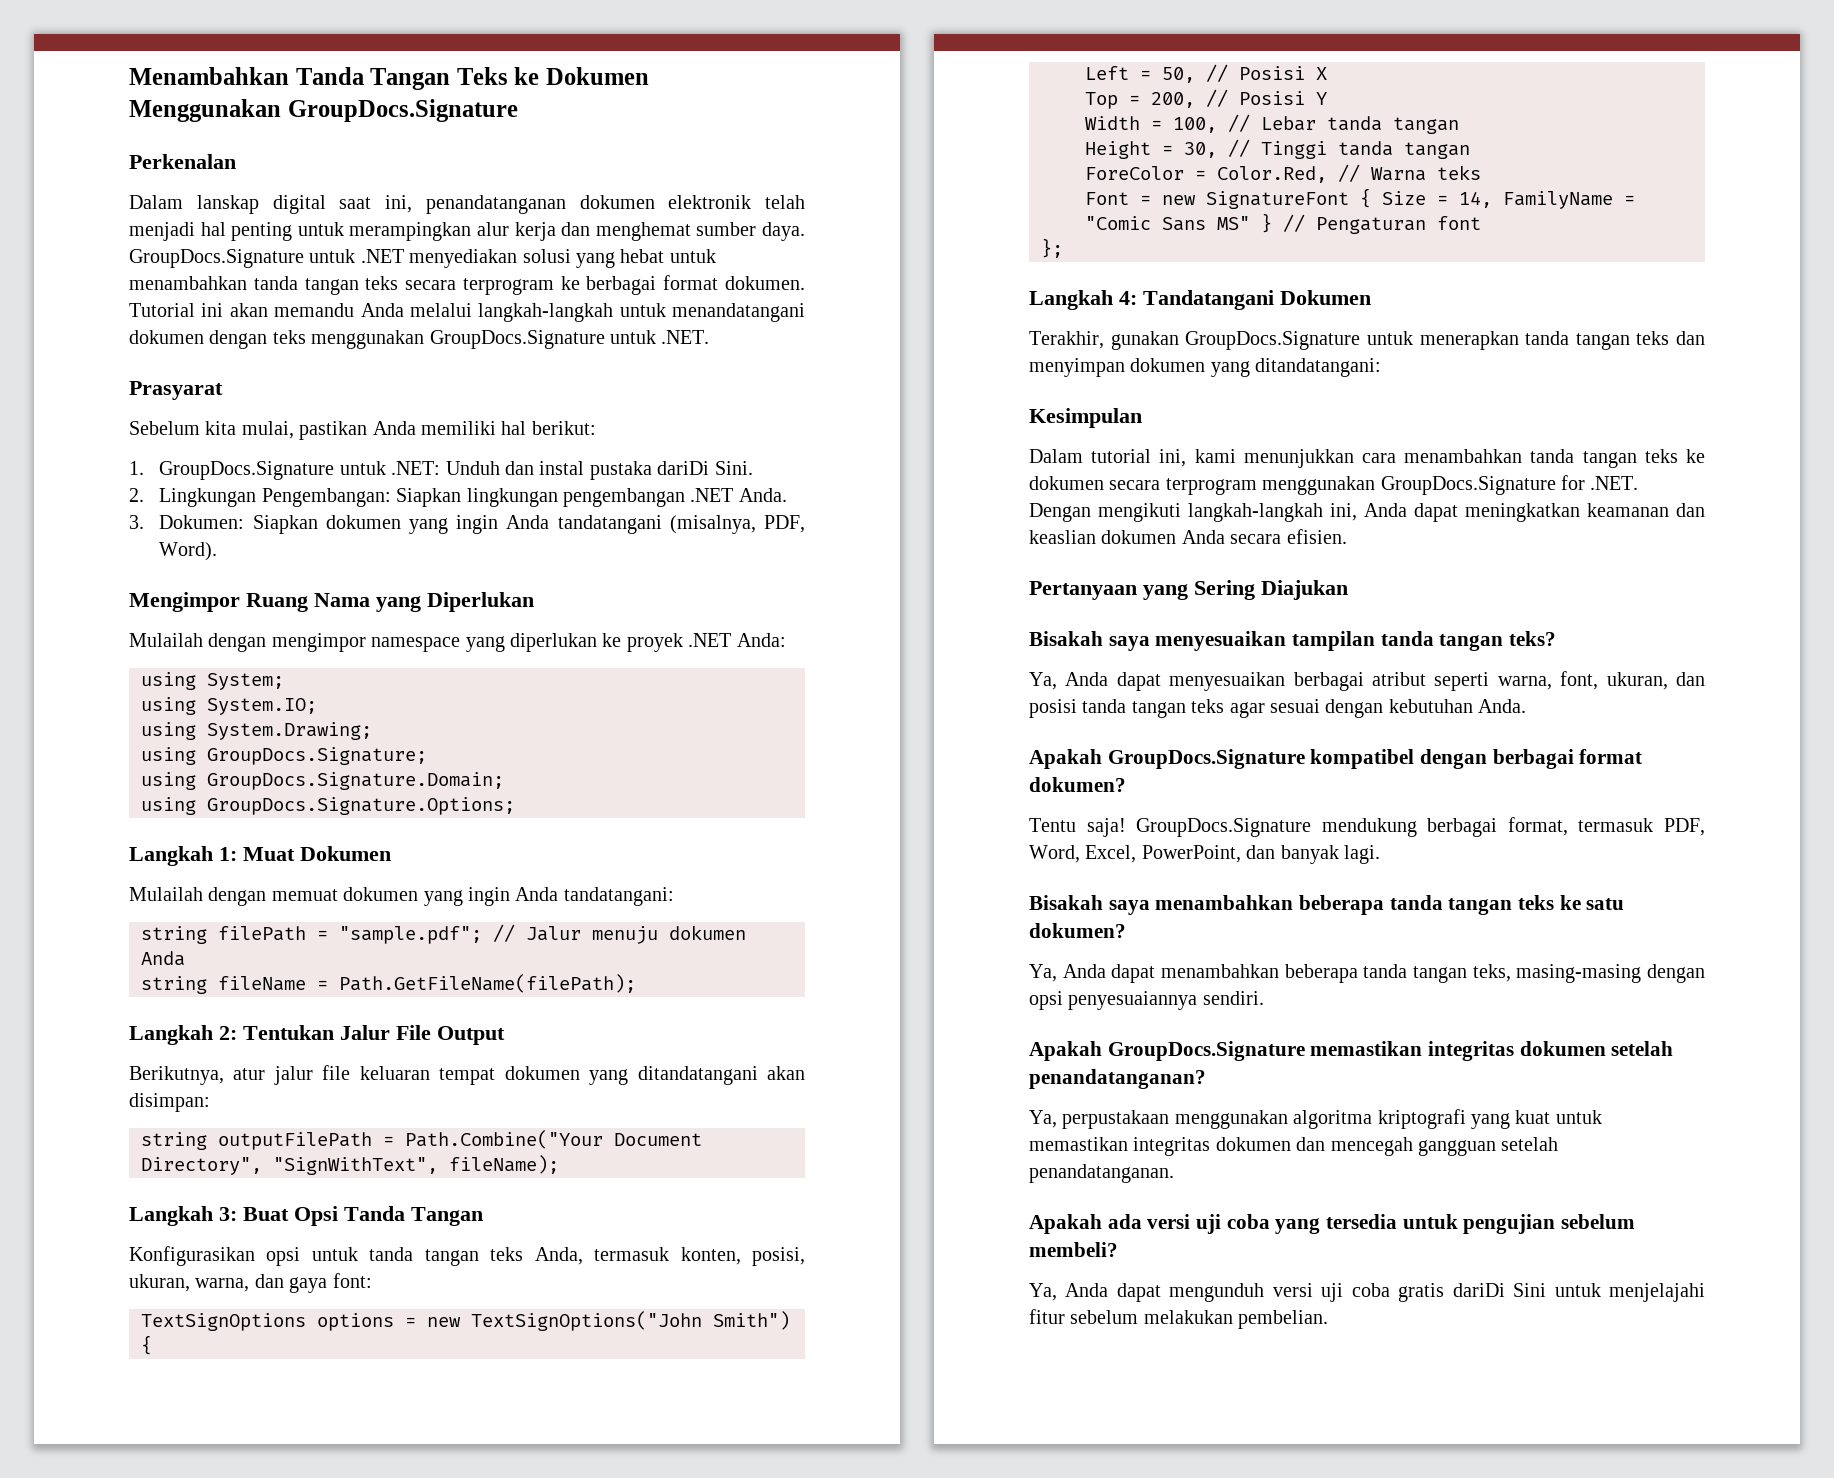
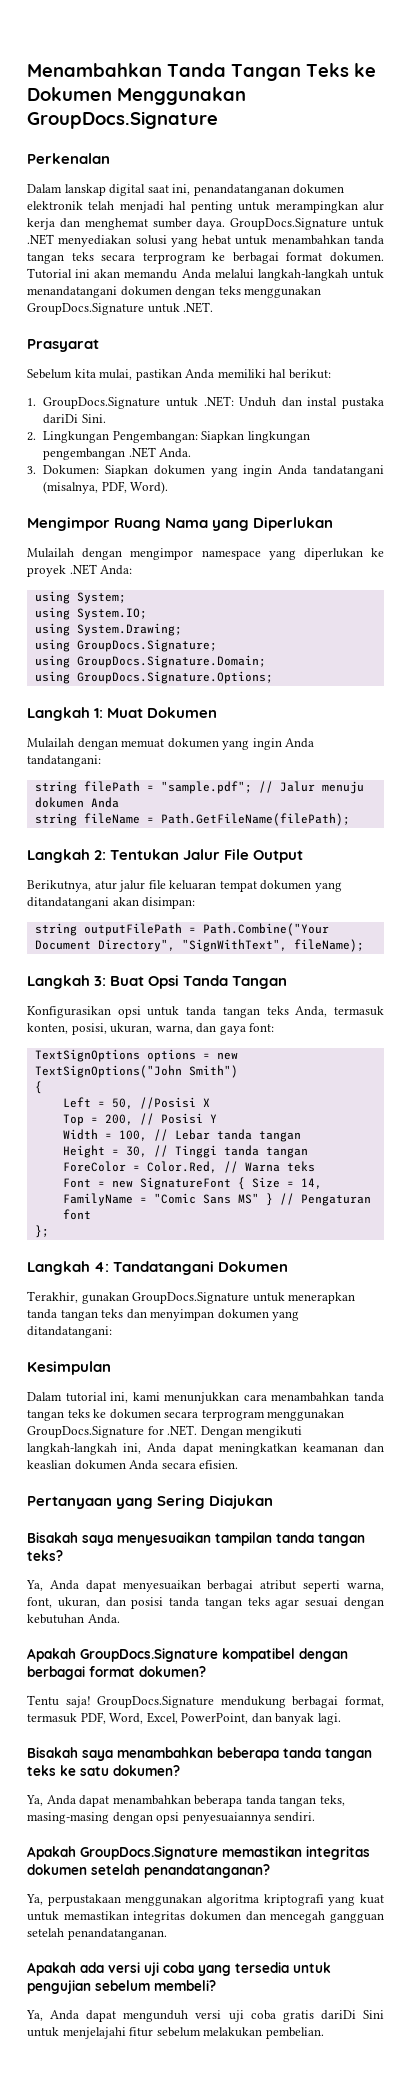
- Left = 50, // Posisi X
+ Left = 50, //Posisi X

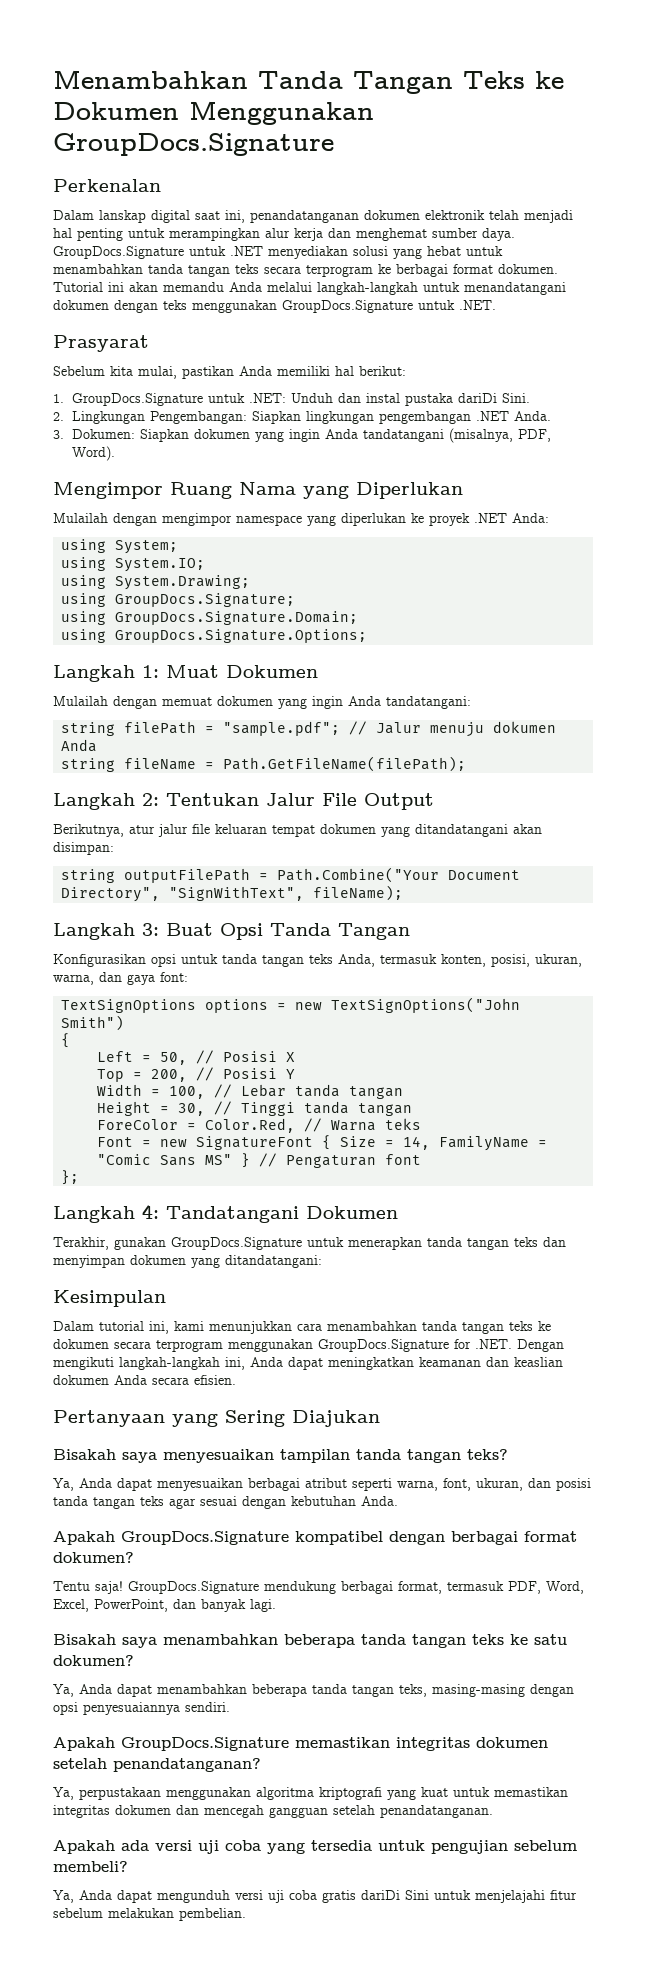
- Left = 50, //Posisi X
+ Left = 50, // Posisi X

